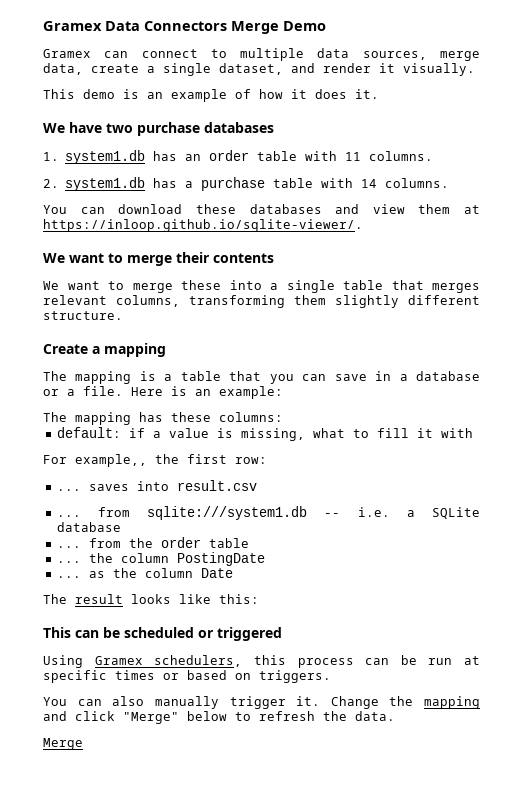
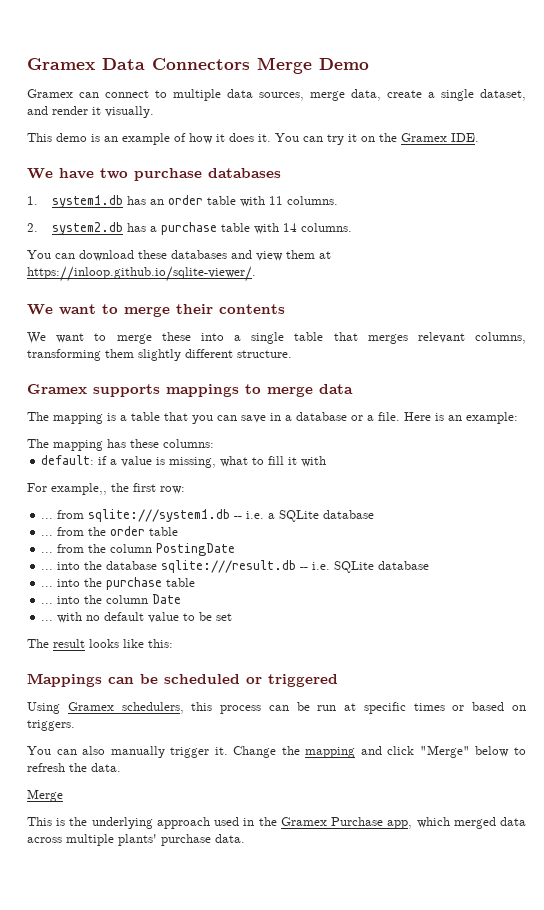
+ You can try it on the Gramex IDE.
- 2. system1.db has a purchase table with 14 columns.
+ 2. system2.db has a purchase table with 14 columns.
- Create a mapping
+ Gramex supports mappings to merge data
- ... saves into result.csv
- ... the column PostingDate
+ ... from the column PostingDate
- ... as the column Date
+ ... into the database sqlite:///result.db -- i.e. SQLite database
+ ... into the purchase table
+ ... into the column Date
+ ... with no default value to be set
- This can be scheduled or triggered
+ Mappings can be scheduled or triggered
+ This is the underlying approach used in the Gramex Purchase app, which merged data across multiple plants' purchase data.

